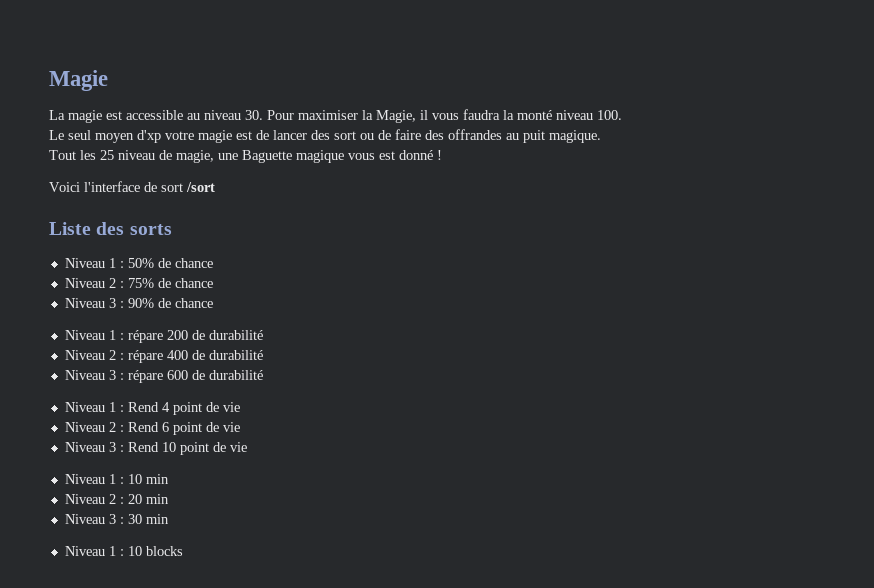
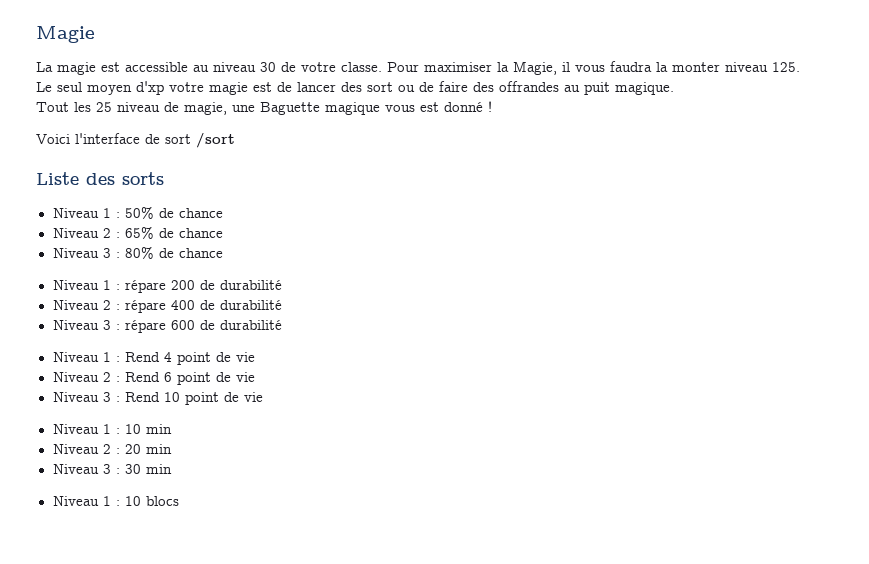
- La magie est accessible au niveau 30. Pour maximiser la Magie, il vous faudra la monté niveau 100.
+ La magie est accessible au niveau 30 de votre classe. Pour maximiser la Magie, il vous faudra la monter niveau 125.
- Niveau 2 : 75% de chance
+ Niveau 2 : 65% de chance
- Niveau 3 : 90% de chance
+ Niveau 3 : 80% de chance
- Niveau 1 : 10 blocks
+ Niveau 1 : 10 blocs

